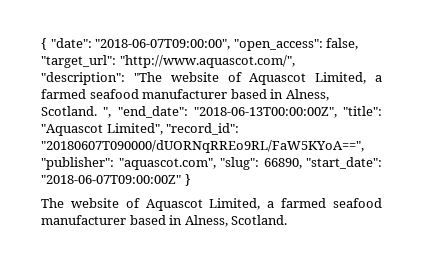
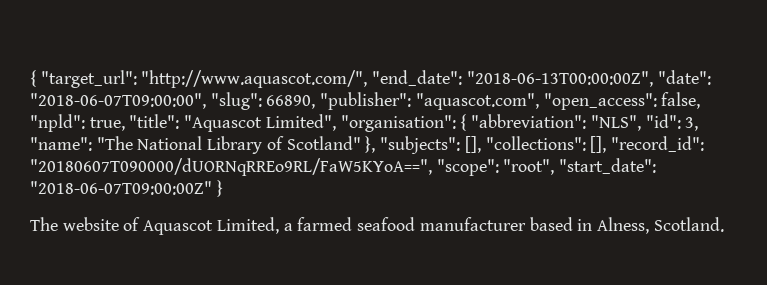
- { "date": "2018-06-07T09:00:00", "open_access": false, "target_url": "http://www.aquascot.com/", "description": "The website of Aquascot Limited, a farmed seafood manufacturer based in Alness, Scotland. ", "end_date": "2018-06-13T00:00:00Z", "title": "Aquascot Limited", "record_id": "20180607T090000/dUORNqRREo9RL/FaW5KYoA==", "publisher": "aquascot.com", "slug": 66890, "start_date": "2018-06-07T09:00:00Z" }
+ { "target_url": "http://www.aquascot.com/", "end_date": "2018-06-13T00:00:00Z", "date": "2018-06-07T09:00:00", "slug": 66890, "publisher": "aquascot.com", "open_access": false, "npld": true, "title": "Aquascot Limited", "organisation": { "abbreviation": "NLS", "id": 3, "name": "The National Library of Scotland" }, "subjects": [], "collections": [], "record_id": "20180607T090000/dUORNqRREo9RL/FaW5KYoA==", "scope": "root", "start_date": "2018-06-07T09:00:00Z" }

